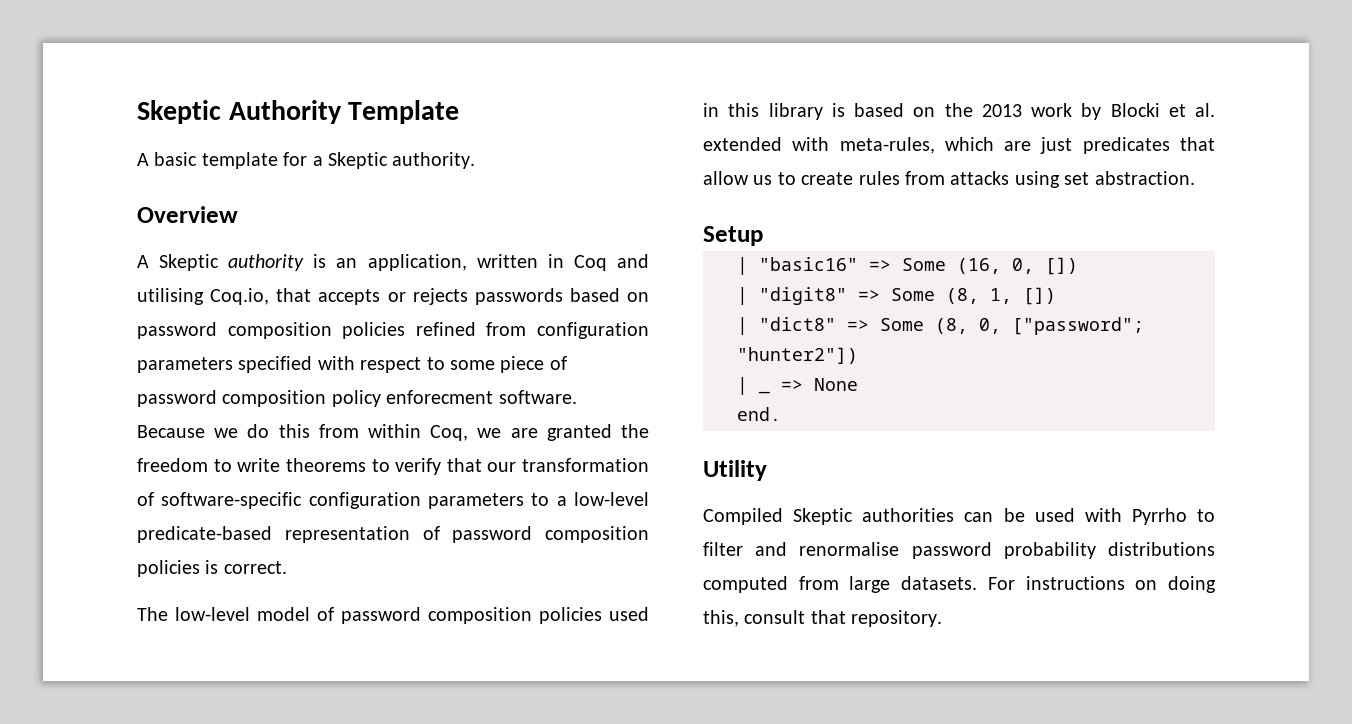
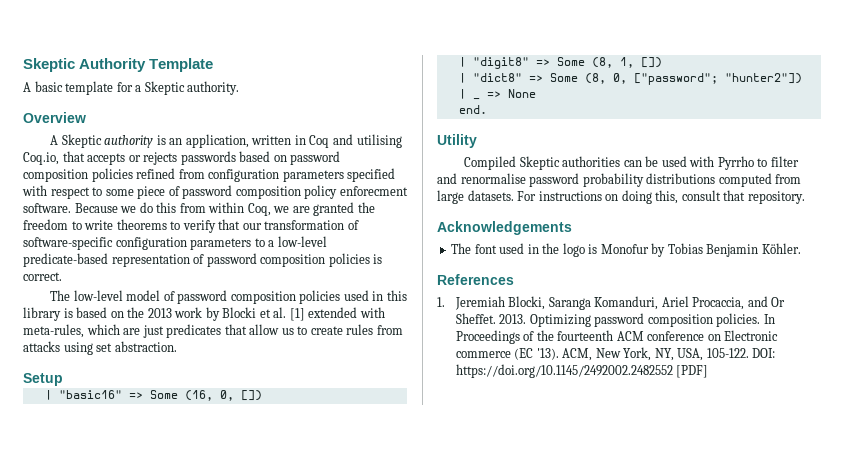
- The low-level model of password composition policies used in this library is based on the 2013 work by Blocki et al. extended with meta-rules, which are just predicates that allow us to create rules from attacks using set abstraction.
+ The low-level model of password composition policies used in this library is based on the 2013 work by Blocki et al. [1] extended with meta-rules, which are just predicates that allow us to create rules from attacks using set abstraction.
+ Acknowledgements
+ The font used in the logo is Monofur by Tobias Benjamin Köhler.
+ References
+ 1. Jeremiah Blocki, Saranga Komanduri, Ariel Procaccia, and Or Sheffet. 2013. Optimizing password composition policies. In Proceedings of the fourteenth ACM conference on Electronic commerce (EC '13). ACM, New York, NY, USA, 105-122. DOI: https://doi.org/10.1145/2492002.2482552 [PDF]

